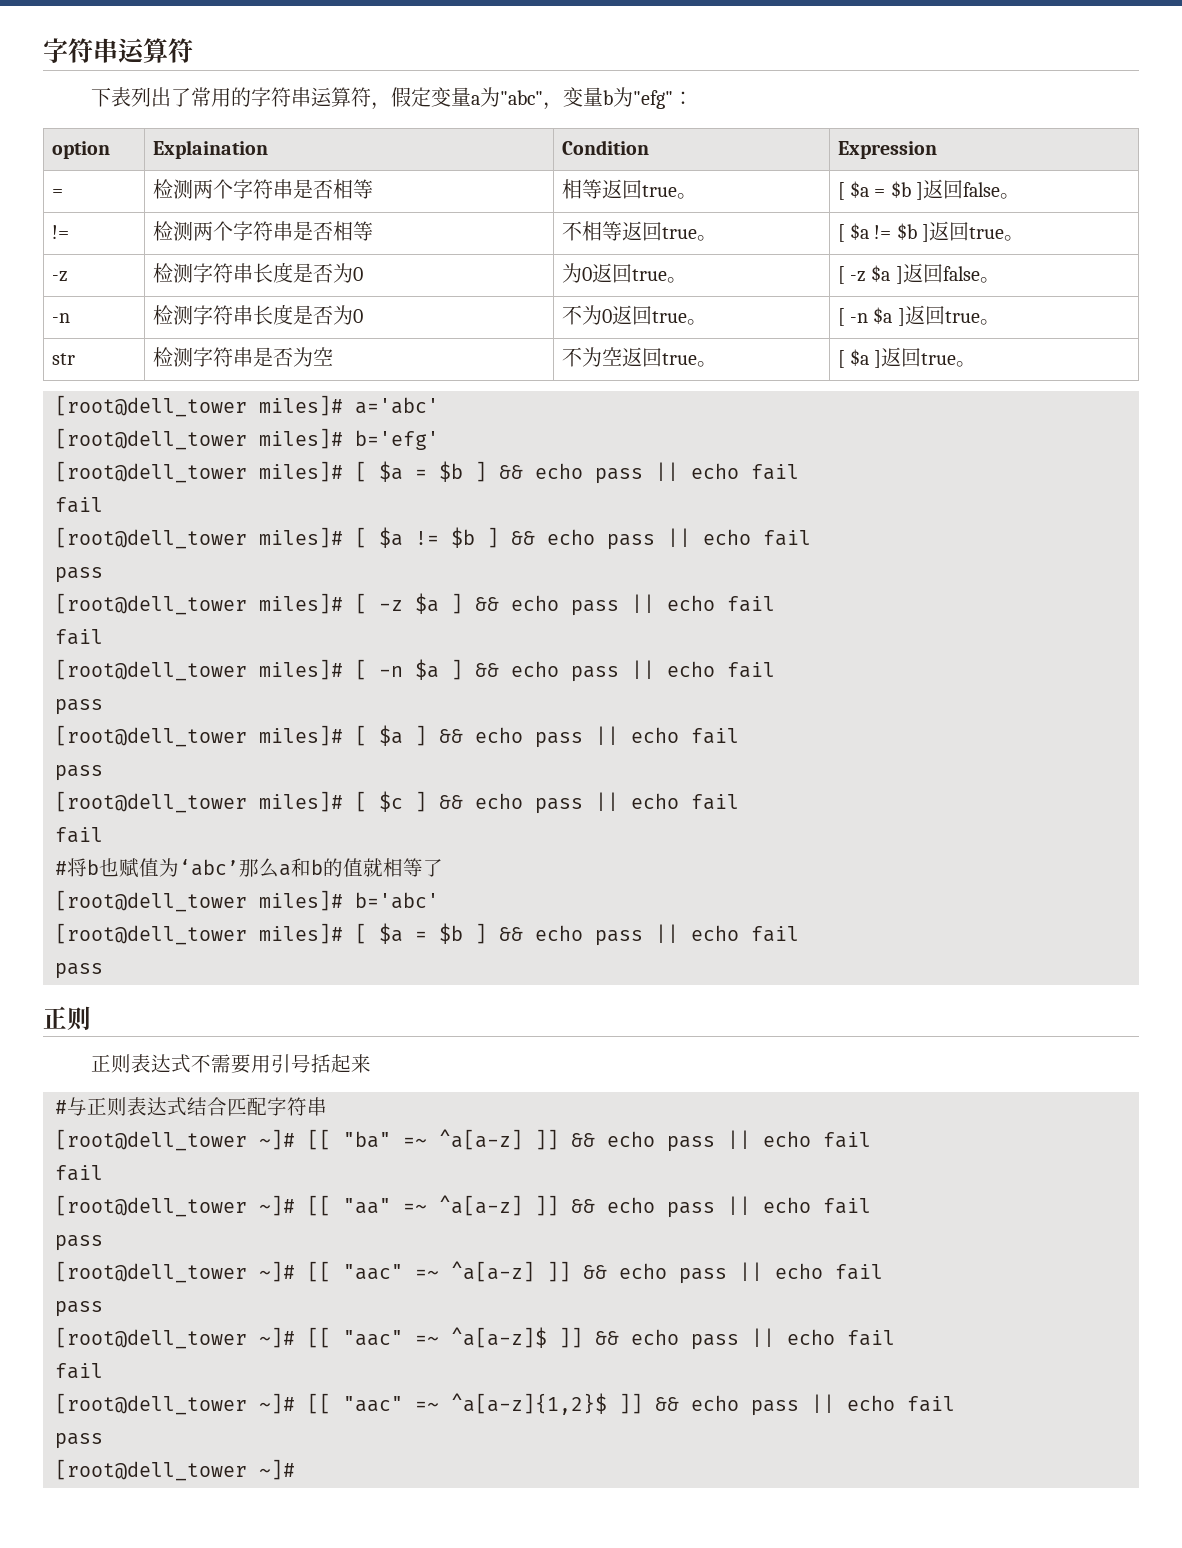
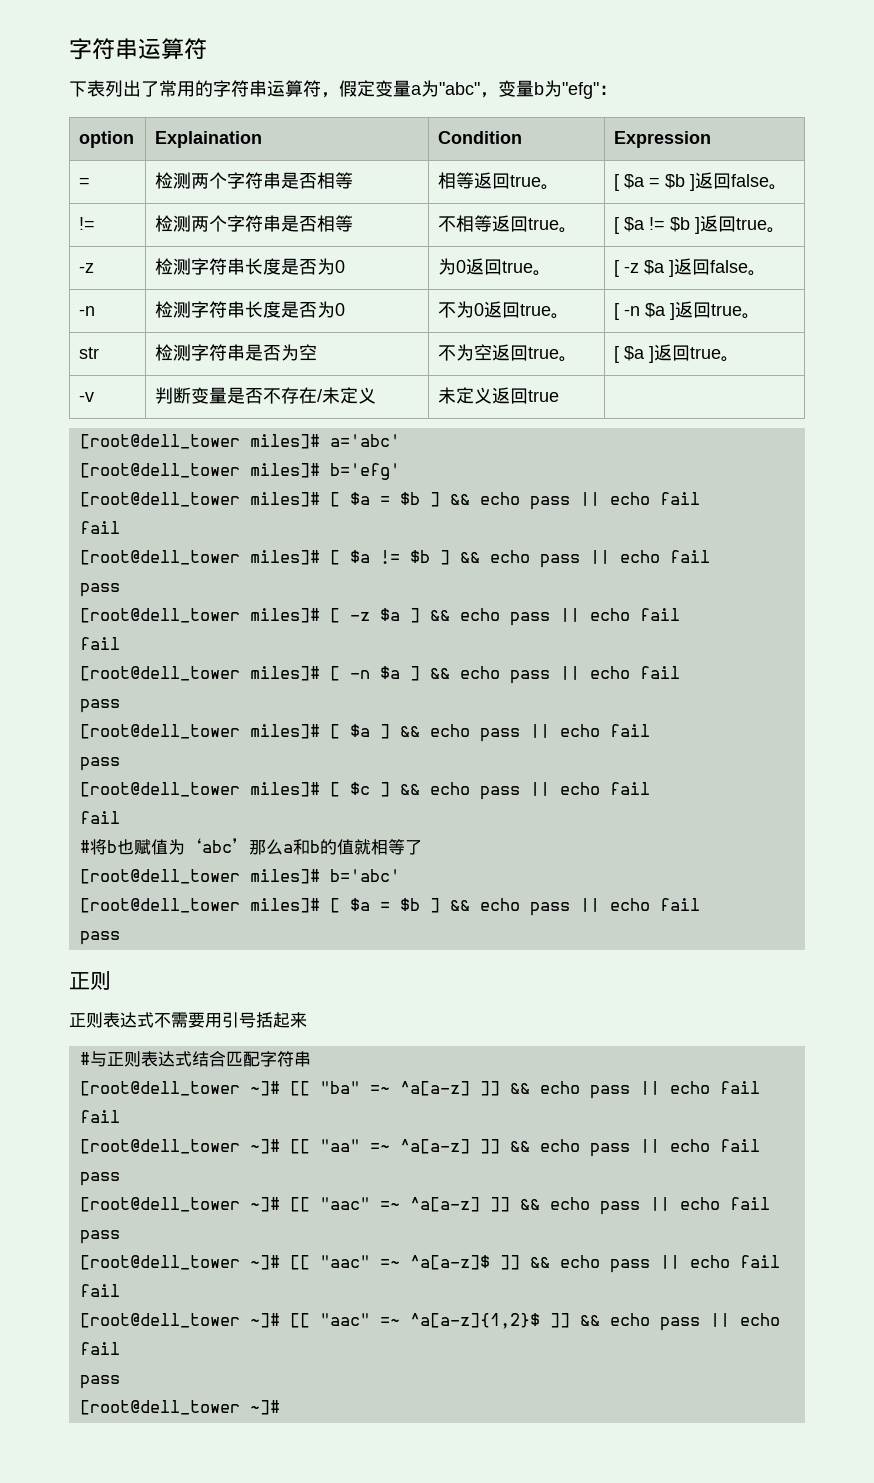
+ -v | 判断变量是否不存在/未定义 | 未定义返回true |

